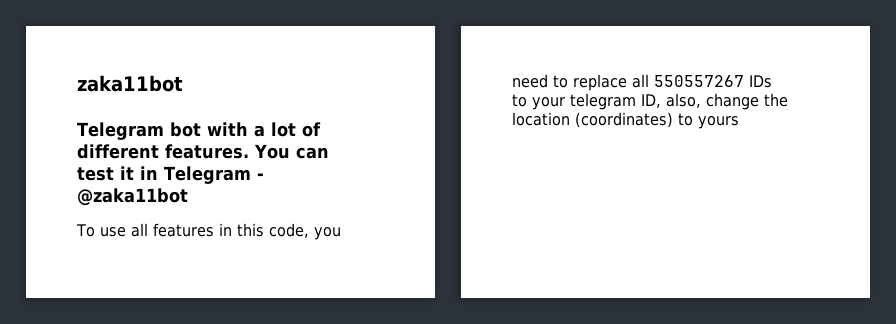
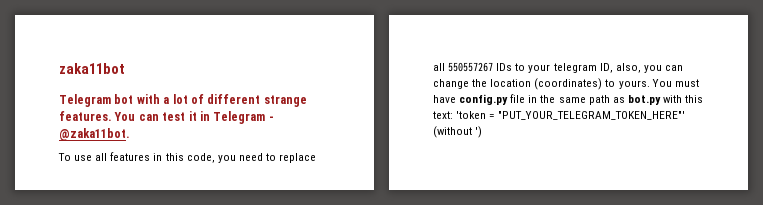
- Telegram bot with a lot of different features.
+ Telegram bot with a lot of different strange features.
- You can test it in Telegram - @zaka11bot
+ You can test it in Telegram - @zaka11bot.
- To use all features in this code, you need to replace all 550557267 IDs to your telegram ID, also, change the location (coordinates) to yours
+ To use all features in this code, you need to replace all 550557267 IDs to your telegram ID, also, you can change the location (coordinates) to yours. You must have config.py file in the same path as bot.py with this text: 'token = "PUT_YOUR_TELEGRAM_TOKEN_HERE"' (without ')

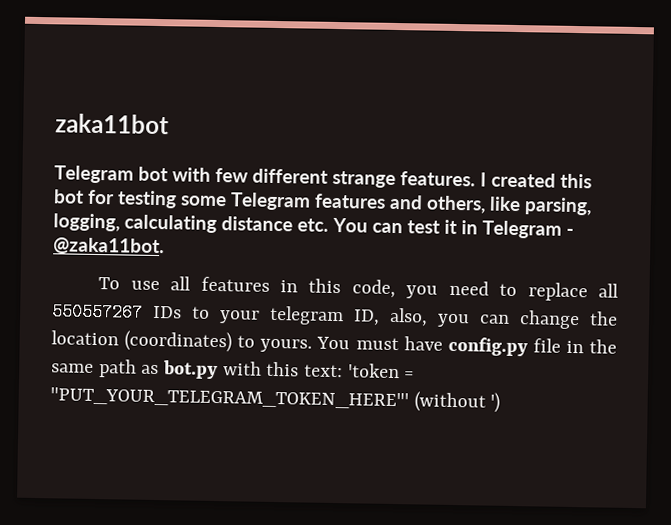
- Telegram bot with a lot of different strange features. You can test it in Telegram - @zaka11bot.
+ Telegram bot with few different strange features. I created this bot for testing some Telegram features and others, like parsing, logging, calculating distance etc. You can test it in Telegram - @zaka11bot.

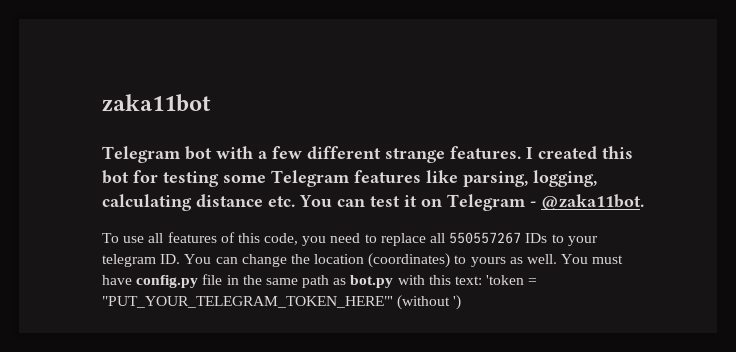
- Telegram bot with few different strange features.
+ Telegram bot with a few different strange features.
- I created this bot for testing some Telegram features and others, like parsing, logging, calculating distance etc. You can test it in Telegram - @zaka11bot.
+ I created this bot for testing some Telegram features like parsing, logging, calculating distance etc. You can test it on Telegram - @zaka11bot.
- To use all features in this code, you need to replace all 550557267 IDs to your telegram ID, also, you can change the location (coordinates) to yours.
+ To use all features of this code, you need to replace all 550557267 IDs to your telegram ID. You can change the location (coordinates) to yours as well.

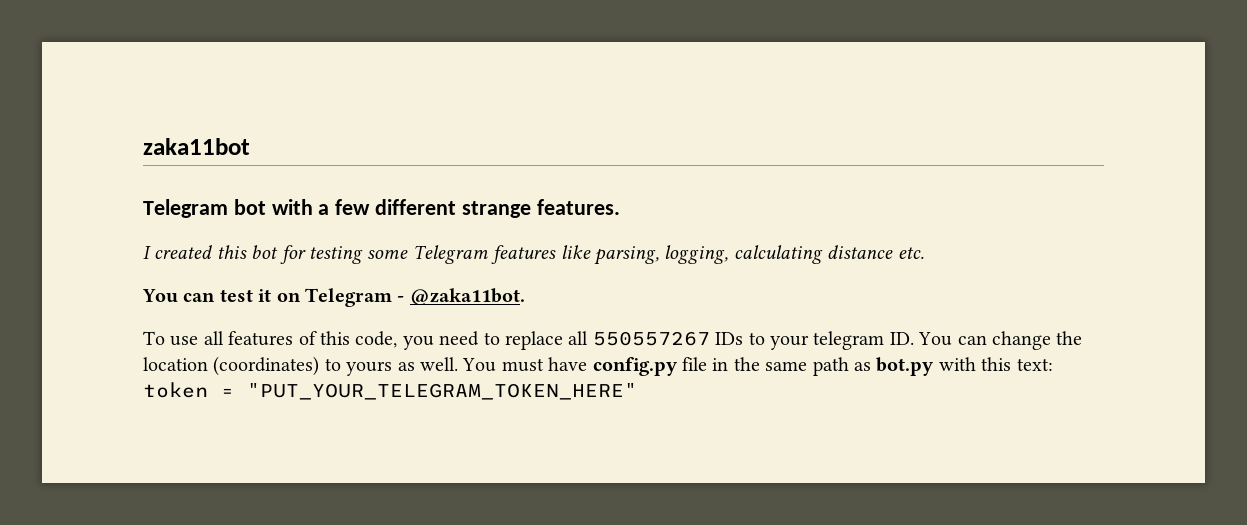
- Telegram bot with a few different strange features. I created this bot for testing some Telegram features like parsing, logging, calculating distance etc. You can test it on Telegram - @zaka11bot.
+ Telegram bot with a few different strange features.
+ I created this bot for testing some Telegram features like parsing, logging, calculating distance etc.
+ You can test it on Telegram - @zaka11bot.
- You must have config.py file in the same path as bot.py with this text: 'token = "PUT_YOUR_TELEGRAM_TOKEN_HERE"' (without ')
+ You must have config.py file in the same path as bot.py with this text: token = "PUT_YOUR_TELEGRAM_TOKEN_HERE"

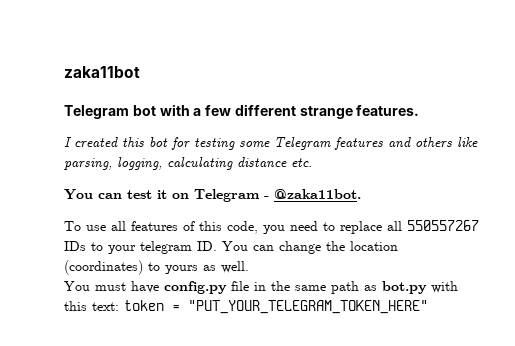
- I created this bot for testing some Telegram features like parsing, logging, calculating distance etc.
+ I created this bot for testing some Telegram features and others like parsing, logging, calculating distance etc.
- To use all features of this code, you need to replace all 550557267 IDs to your telegram ID. You can change the location (coordinates) to yours as well. You must have config.py file in the same path as bot.py with this text: token = "PUT_YOUR_TELEGRAM_TOKEN_HERE"
+ To use all features of this code, you need to replace all 550557267 IDs to your telegram ID. You can change the location (coordinates) to yours as well.
+ You must have config.py file in the same path as bot.py with this text: token = "PUT_YOUR_TELEGRAM_TOKEN_HERE"

